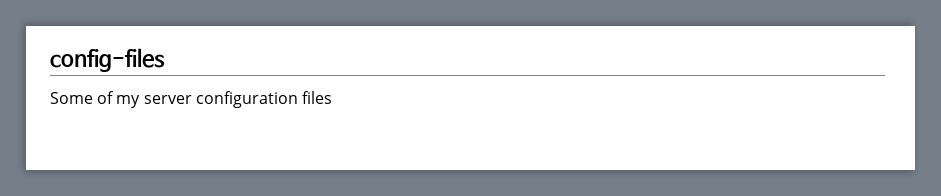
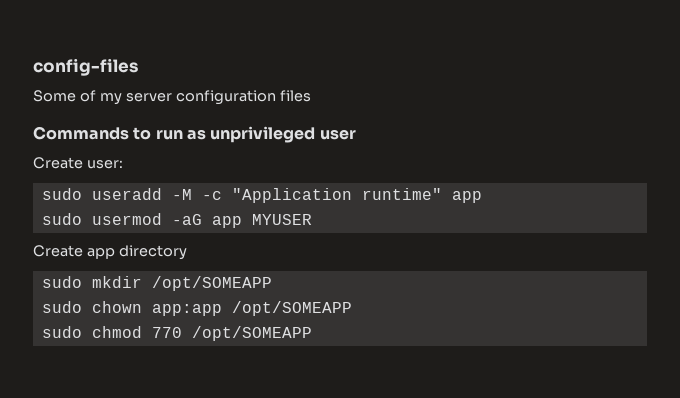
+ Commands to run as unprivileged user
+ Create user:
+ sudo useradd -M -c "Application runtime" app
+ sudo usermod -aG app MYUSER
+ Create app directory
+ sudo mkdir /opt/SOMEAPP
+ sudo chown app:app /opt/SOMEAPP
+ sudo chmod 770 /opt/SOMEAPP

